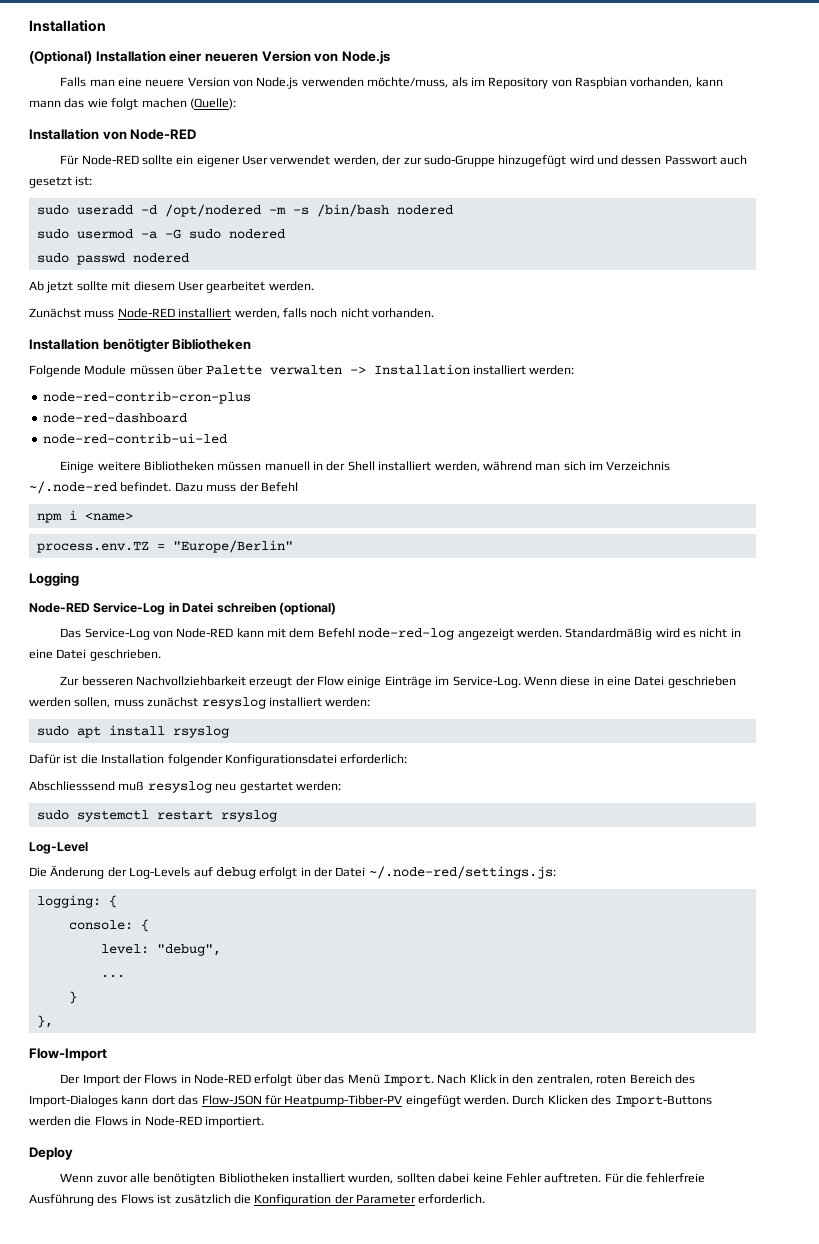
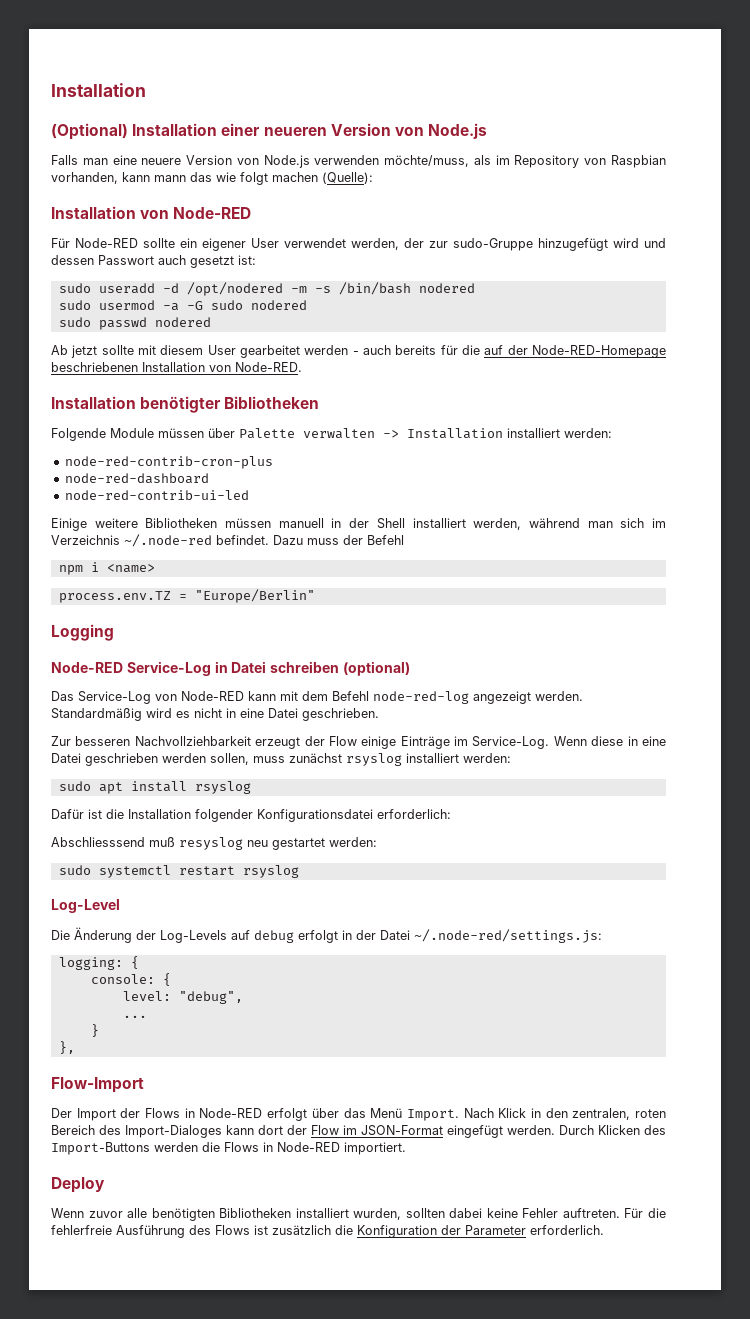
- Ab jetzt sollte mit diesem User gearbeitet werden.
- Zunächst muss Node-RED installiert werden, falls noch nicht vorhanden.
+ Ab jetzt sollte mit diesem User gearbeitet werden - auch bereits für die auf der Node-RED-Homepage beschriebenen Installation von Node-RED.
- Wenn diese in eine Datei geschrieben werden sollen, muss zunächst resyslog installiert werden:
+ Wenn diese in eine Datei geschrieben werden sollen, muss zunächst rsyslog installiert werden:
- Nach Klick in den zentralen, roten Bereich des Import-Dialoges kann dort das Flow-JSON für Heatpump-Tibber-PV eingefügt werden.
+ Nach Klick in den zentralen, roten Bereich des Import-Dialoges kann dort der Flow im JSON-Format eingefügt werden.

